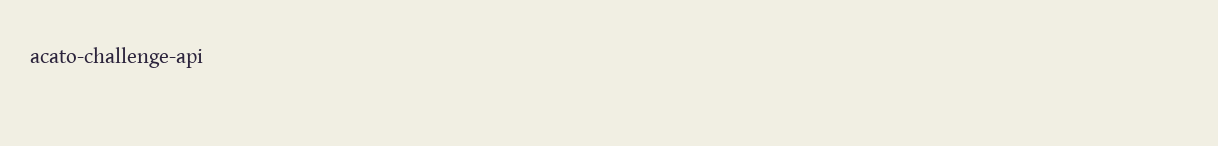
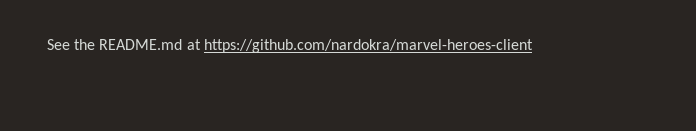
- acato-challenge-api
+ See the README.md at https://github.com/nardokra/marvel-heroes-client

